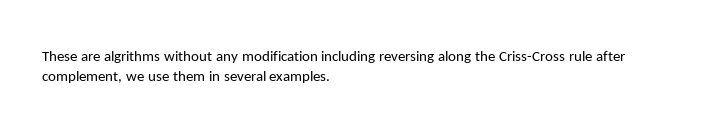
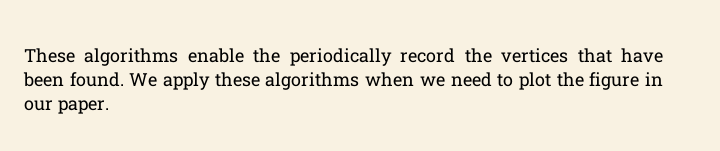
- These are algrithms without any modification including reversing along the Criss-Cross rule after complement, we use them in several examples.
+ These algorithms enable the periodically record the vertices that have been found. We apply these algorithms when we need to plot the figure in our paper.

